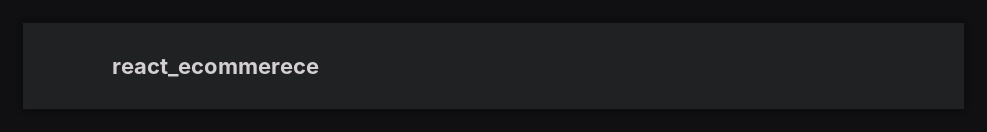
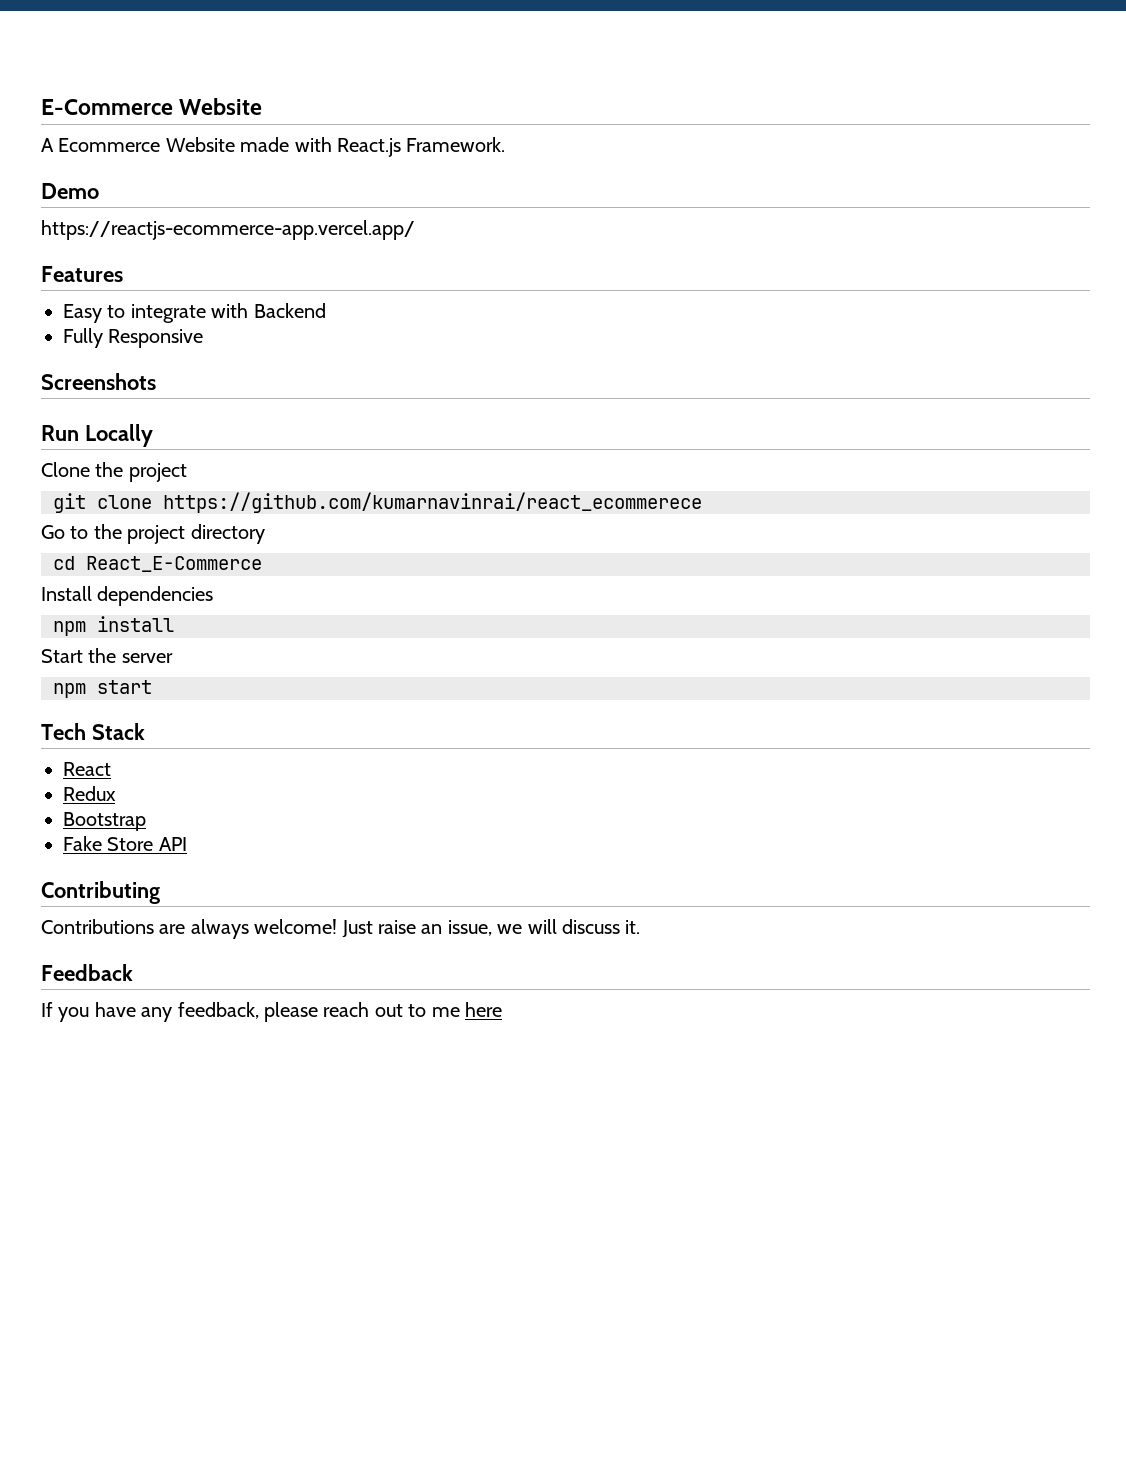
- react_ecommerece
+ E-Commerce Website
+ A Ecommerce Website made with React.js Framework.
+ Demo
+ https://reactjs-ecommerce-app.vercel.app/
+ Features
+ Easy to integrate with Backend
+ Fully Responsive
+ Screenshots
+ Run Locally
+ Clone the project
+ git clone https://github.com/kumarnavinrai/react_ecommerece
+ Go to the project directory
+ cd React_E-Commerce
+ Install dependencies
+ npm install
+ Start the server
+ npm start
+ Tech Stack
+ React
+ Redux
+ Bootstrap
+ Fake Store API
+ Contributing
+ Contributions are always welcome! Just raise an issue, we will discuss it.
+ Feedback
+ If you have any feedback, please reach out to me here

